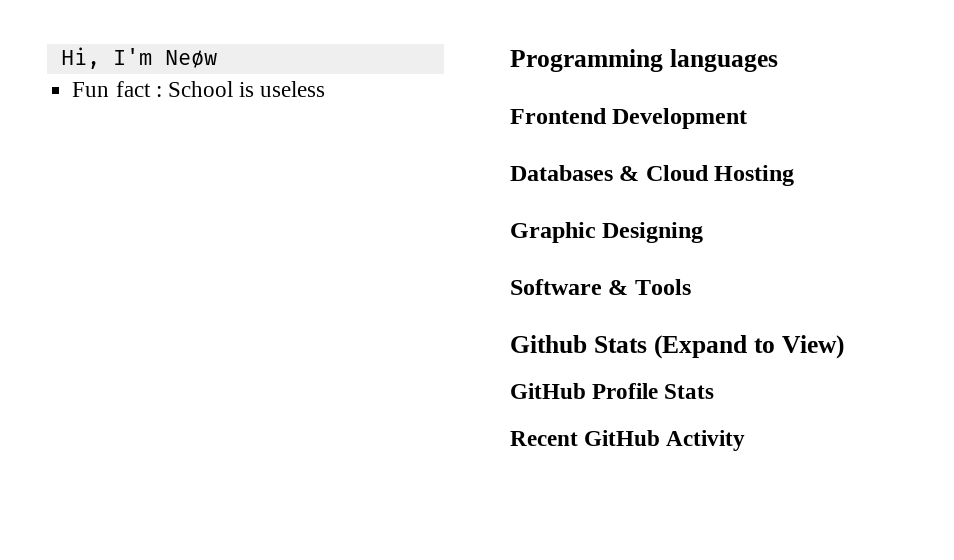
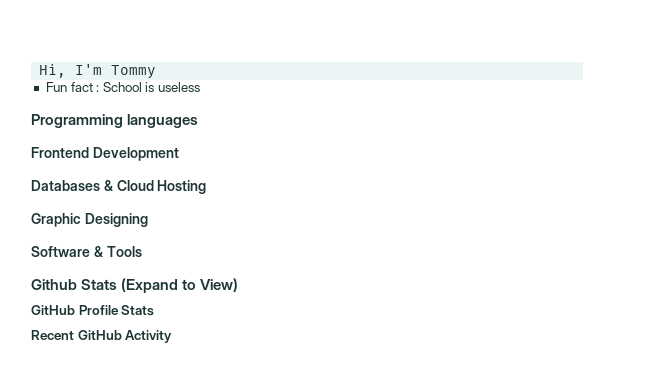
- Hi, I'm Neøw
+ Hi, I'm Tommy

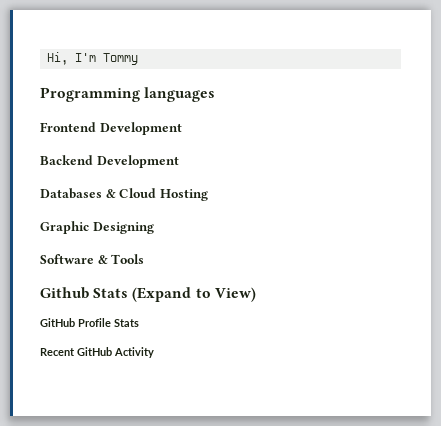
- Fun fact : School is useless
+ Backend Development

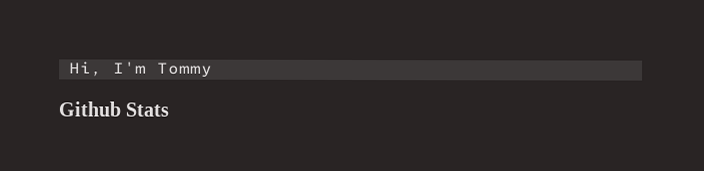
- Programming languages
- Frontend Development
- Backend Development
- Databases & Cloud Hosting
- Graphic Designing
- Software & Tools
- Github Stats (Expand to View)
- GitHub Profile Stats
- Recent GitHub Activity
+ Github Stats

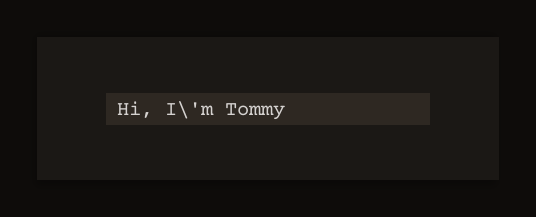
- Hi, I'm Tommy
+ Hi, I\'m Tommy
- Github Stats

